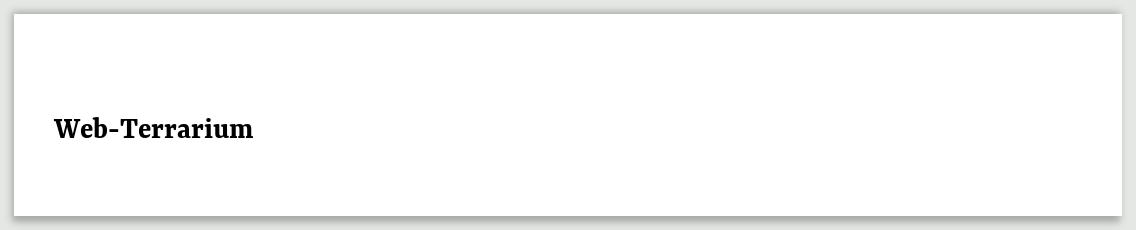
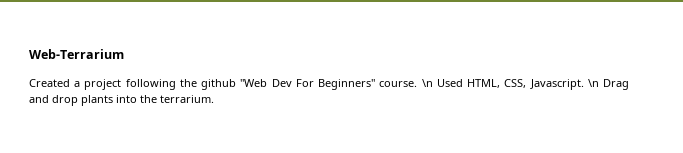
+ Created a project following the github "Web Dev For Beginners" course. \n Used HTML, CSS, Javascript. \n Drag and drop plants into the terrarium.

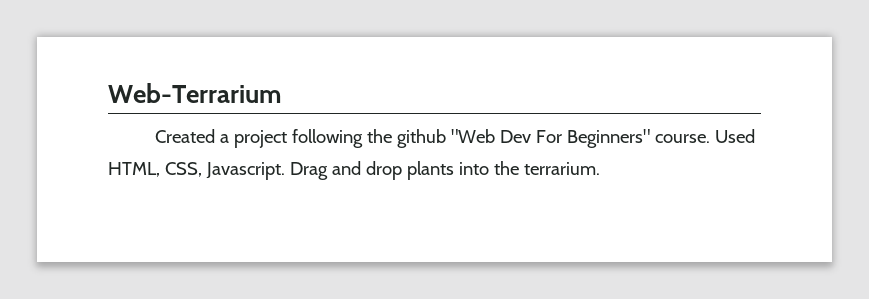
- \n Used HTML, CSS, Javascript.
+ Used HTML, CSS, Javascript.
- \n Drag and drop plants into the terrarium.
+ Drag and drop plants into the terrarium.

